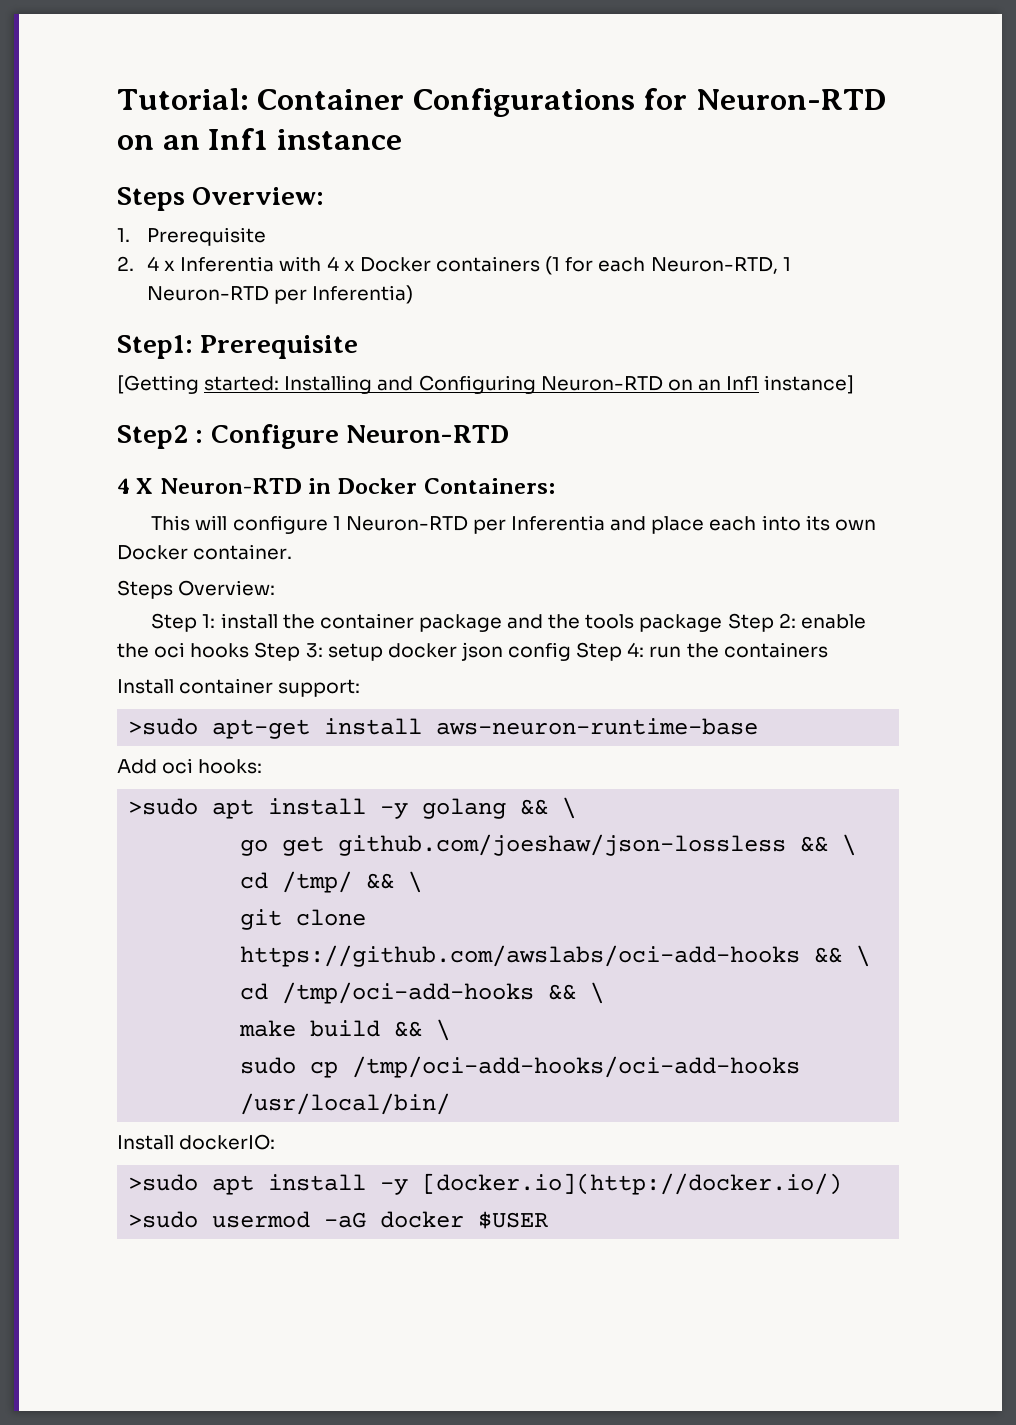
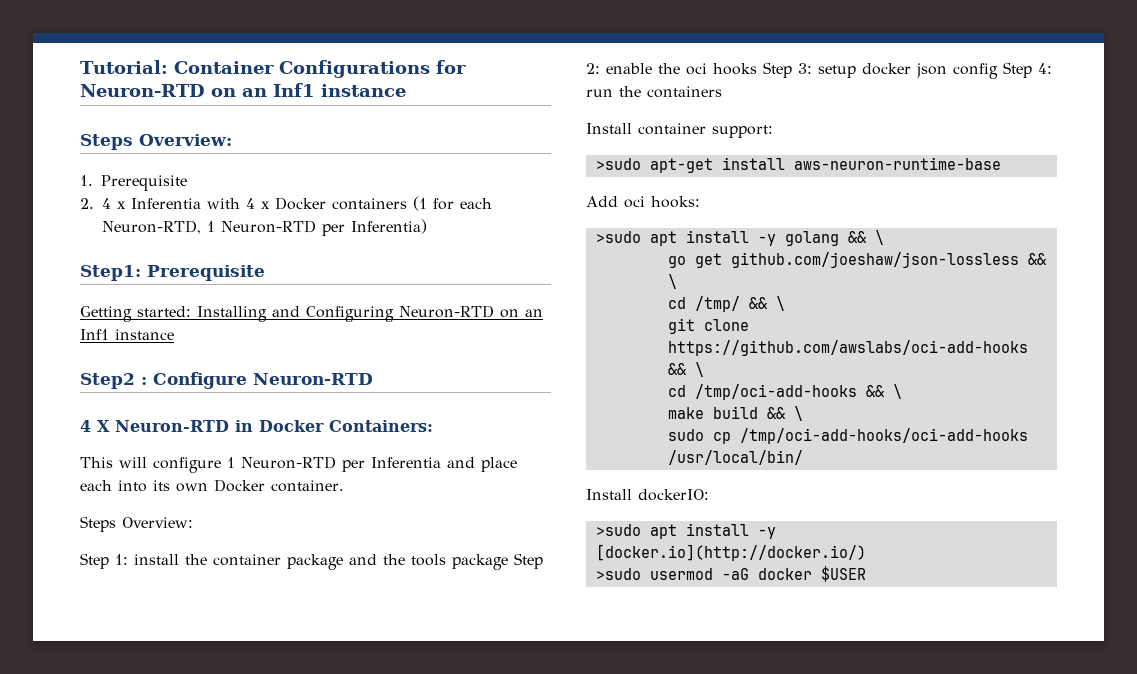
- [Getting started: Installing and Configuring Neuron-RTD on an Inf1 instance]
+ Getting started: Installing and Configuring Neuron-RTD on an Inf1 instance

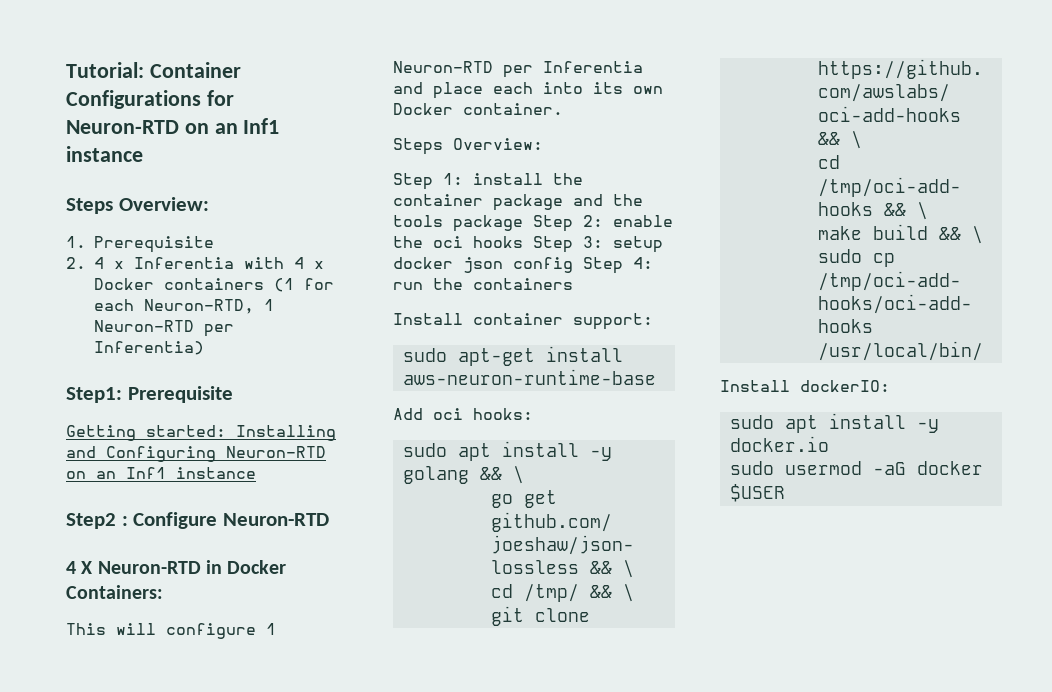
- >sudo apt-get install aws-neuron-runtime-base
+ sudo apt-get install aws-neuron-runtime-base
- >sudo apt install -y golang && \
+ sudo apt install -y golang && \
- >sudo apt install -y [docker.io](http://docker.io/)
- >sudo usermod -aG docker $USER
+ sudo apt install -y docker.io
+ sudo usermod -aG docker $USER

